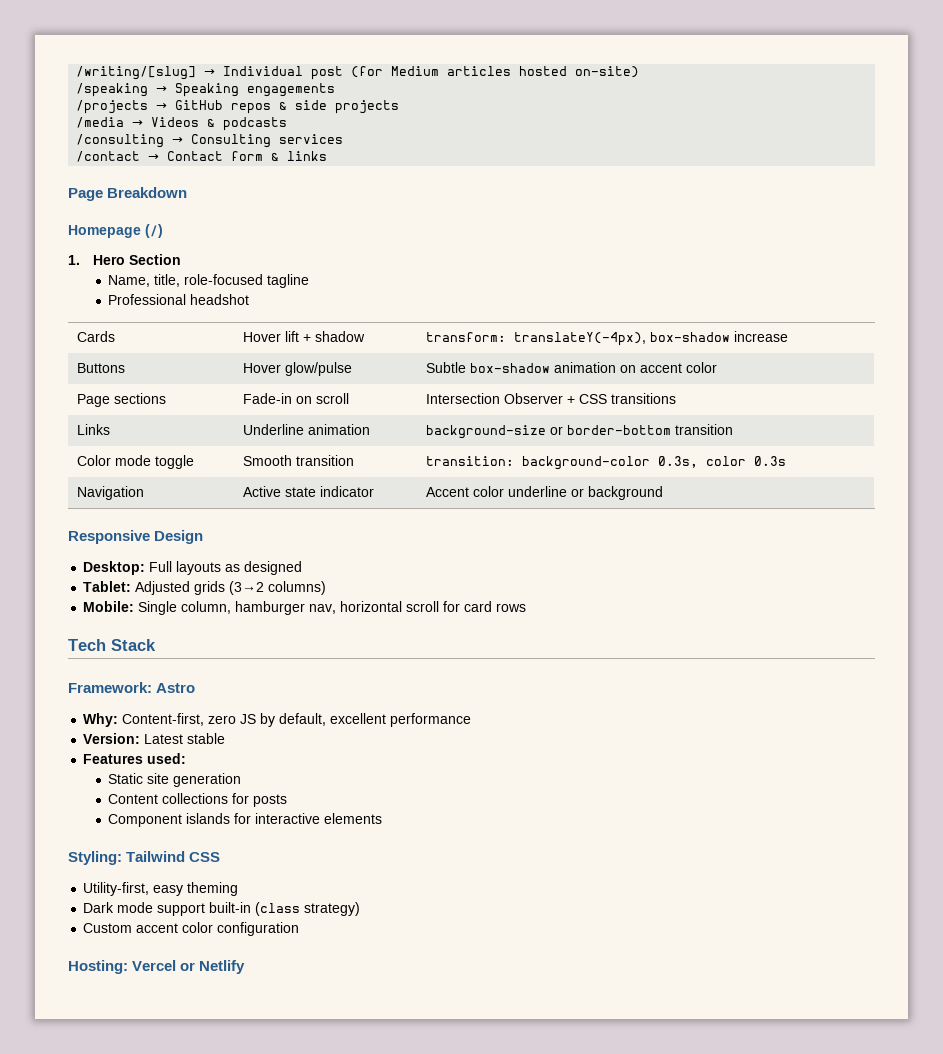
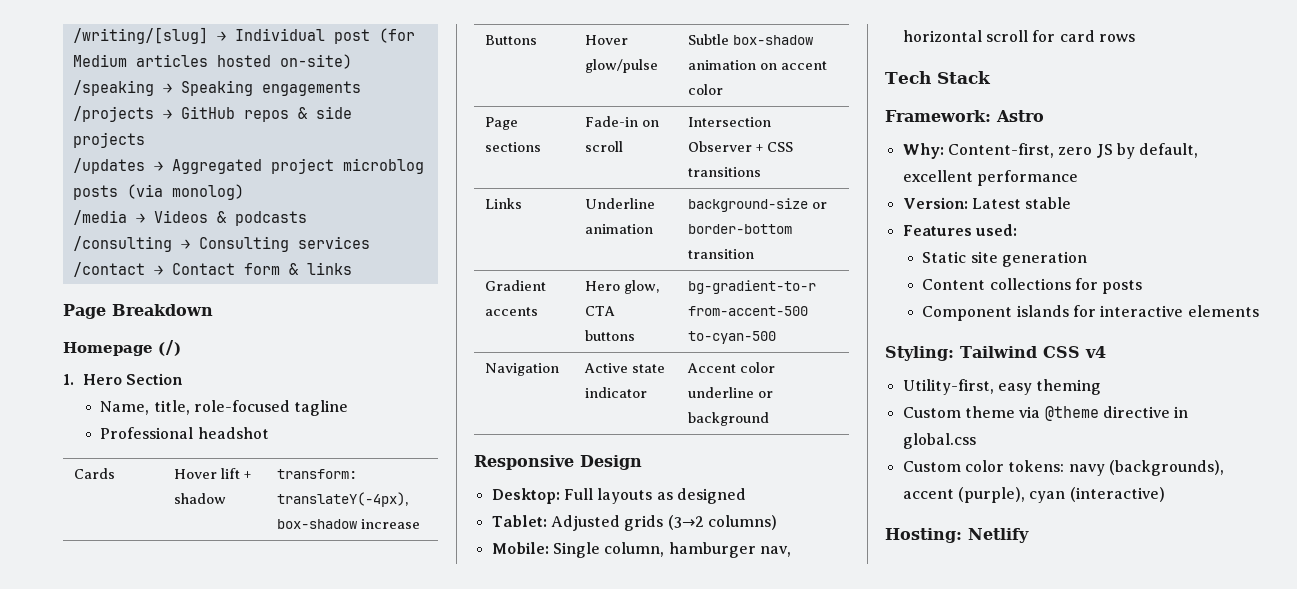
+ /updates → Aggregated project microblog posts (via monolog)
- Color mode toggle | Smooth transition | transition: background-color 0.3s, color 0.3s
+ Gradient accents | Hero glow, CTA buttons | bg-gradient-to-r from-accent-500 to-cyan-500
- Styling: Tailwind CSS
+ Styling: Tailwind CSS v4
- Dark mode support built-in (class strategy)
- Custom accent color configuration
+ Custom theme via @theme directive in global.css
+ Custom color tokens: navy (backgrounds), accent (purple), cyan (interactive)
- Hosting: Vercel or Netlify
+ Hosting: Netlify

